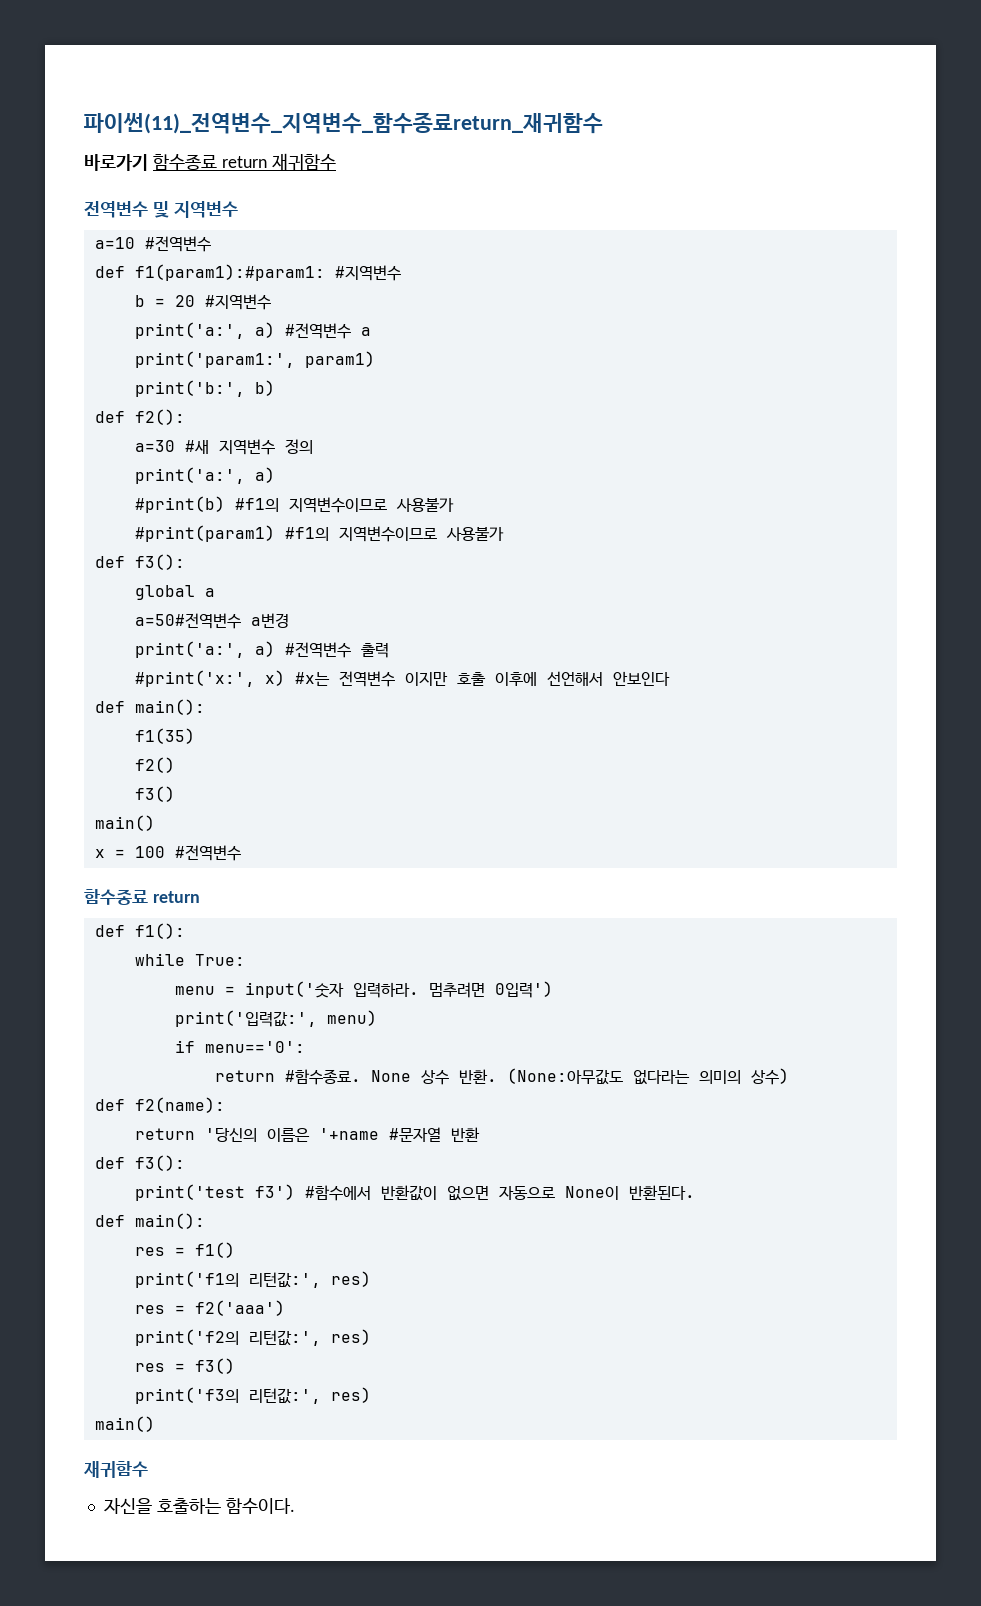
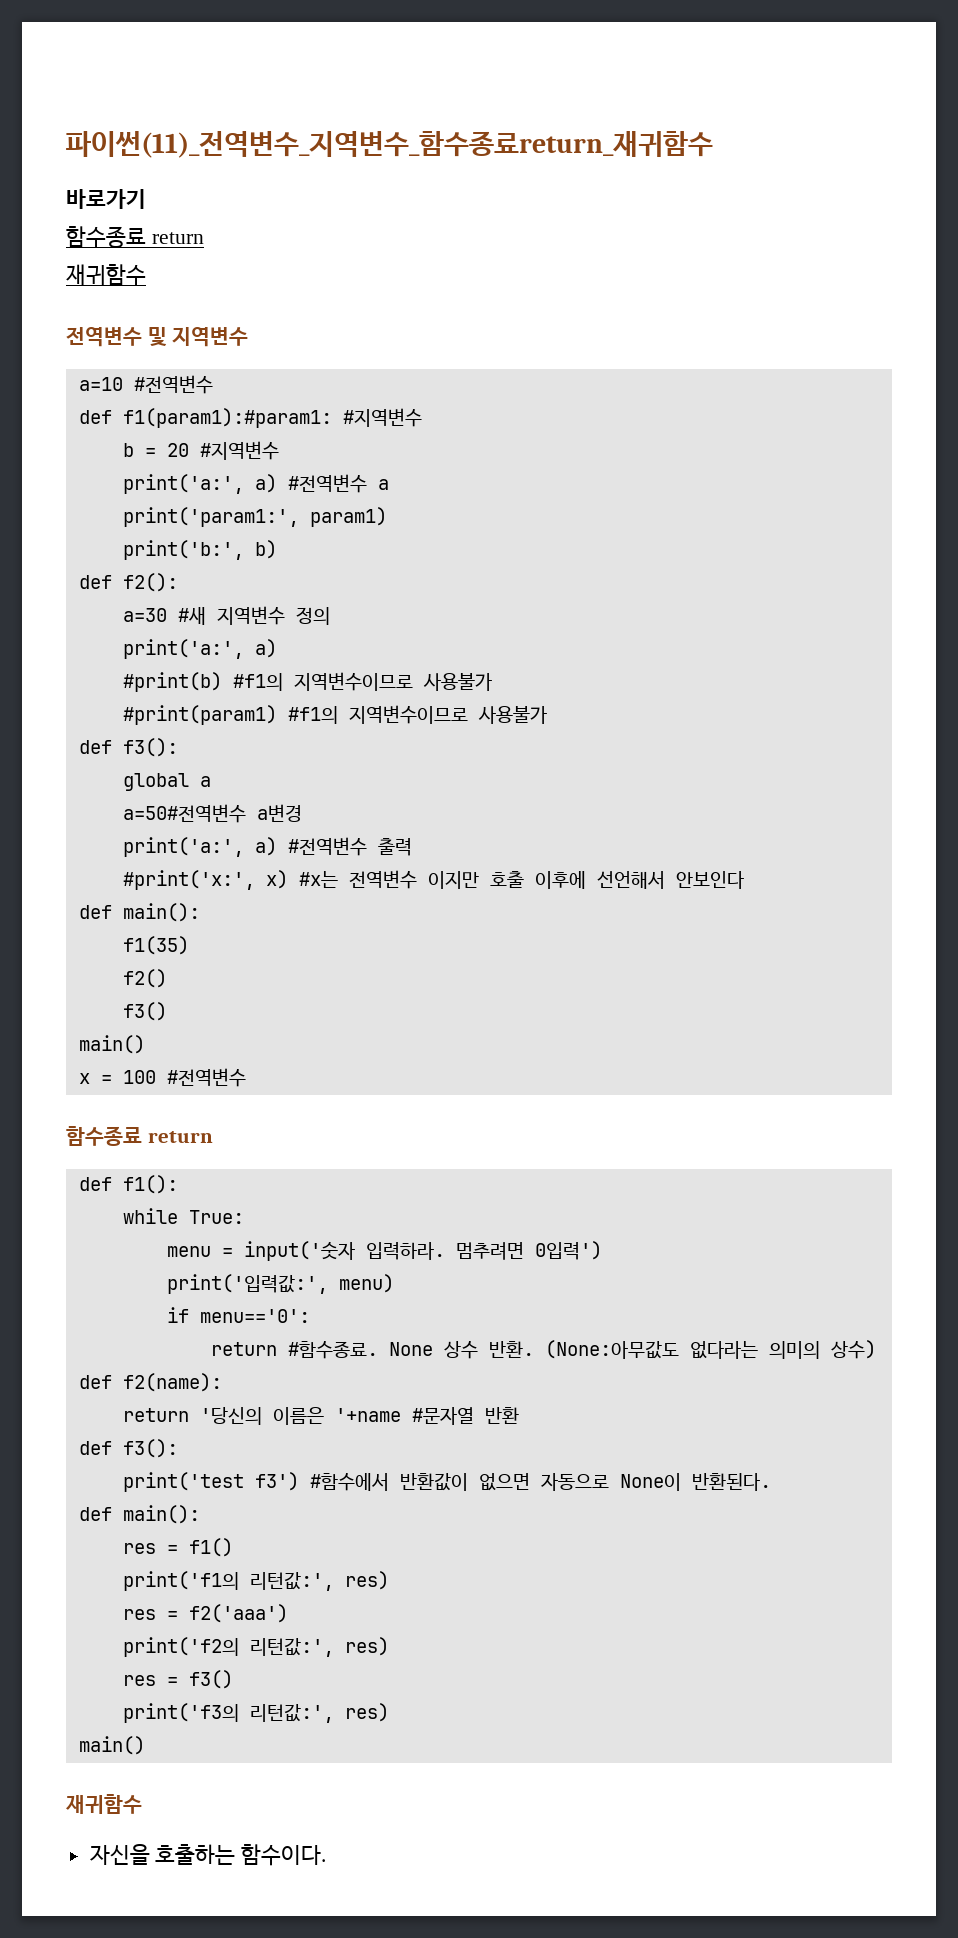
- 바로가기 함수종료 return 재귀함수
+ 바로가기
+ 함수종료 return
+ 재귀함수

